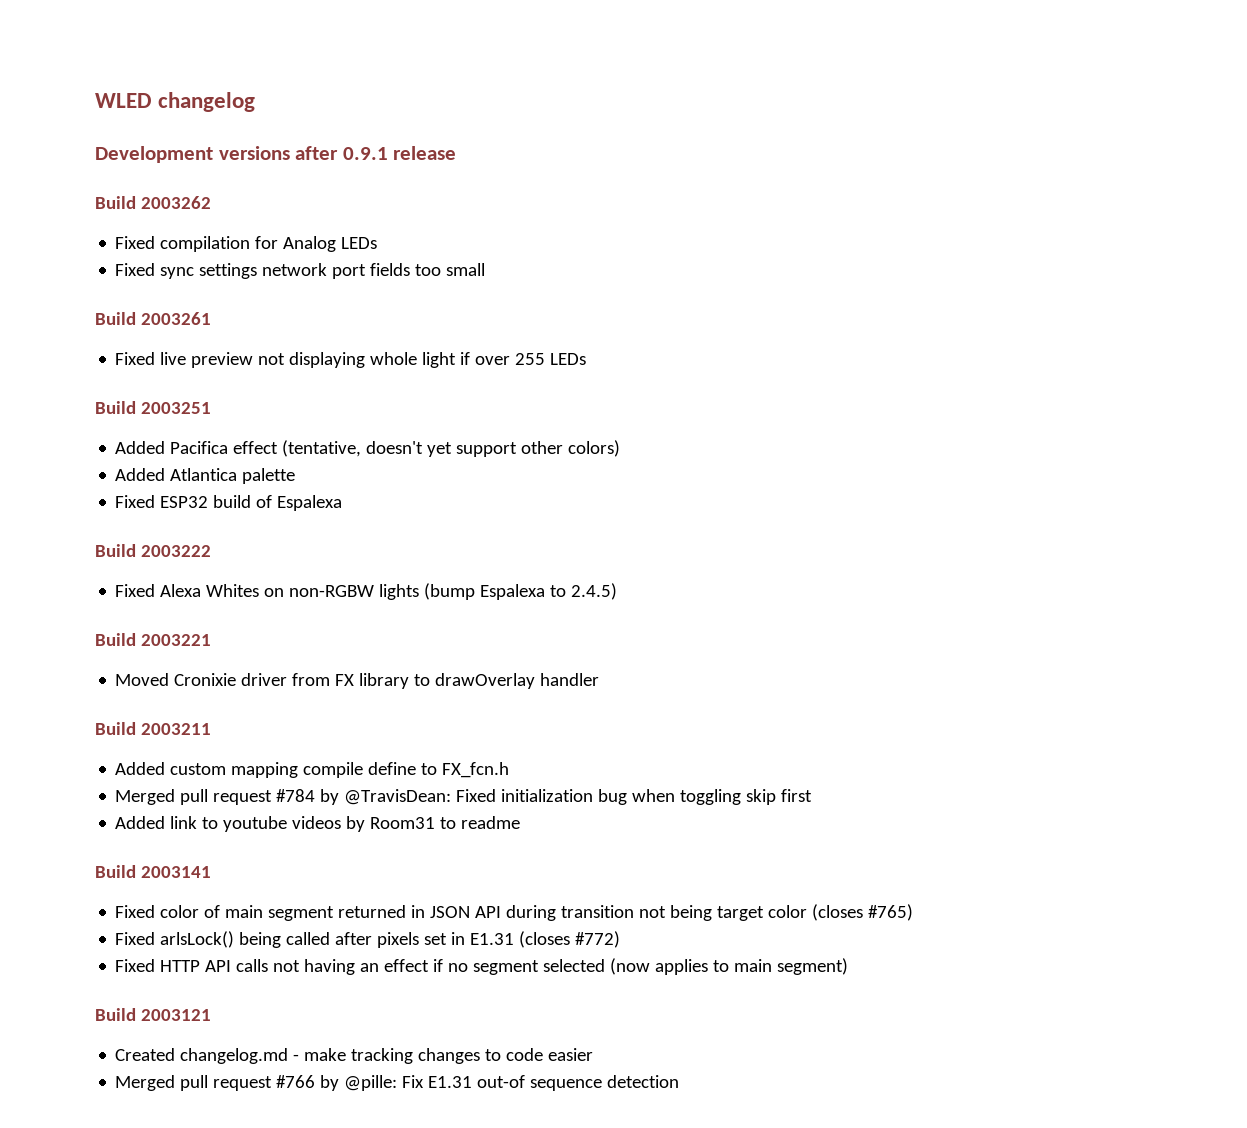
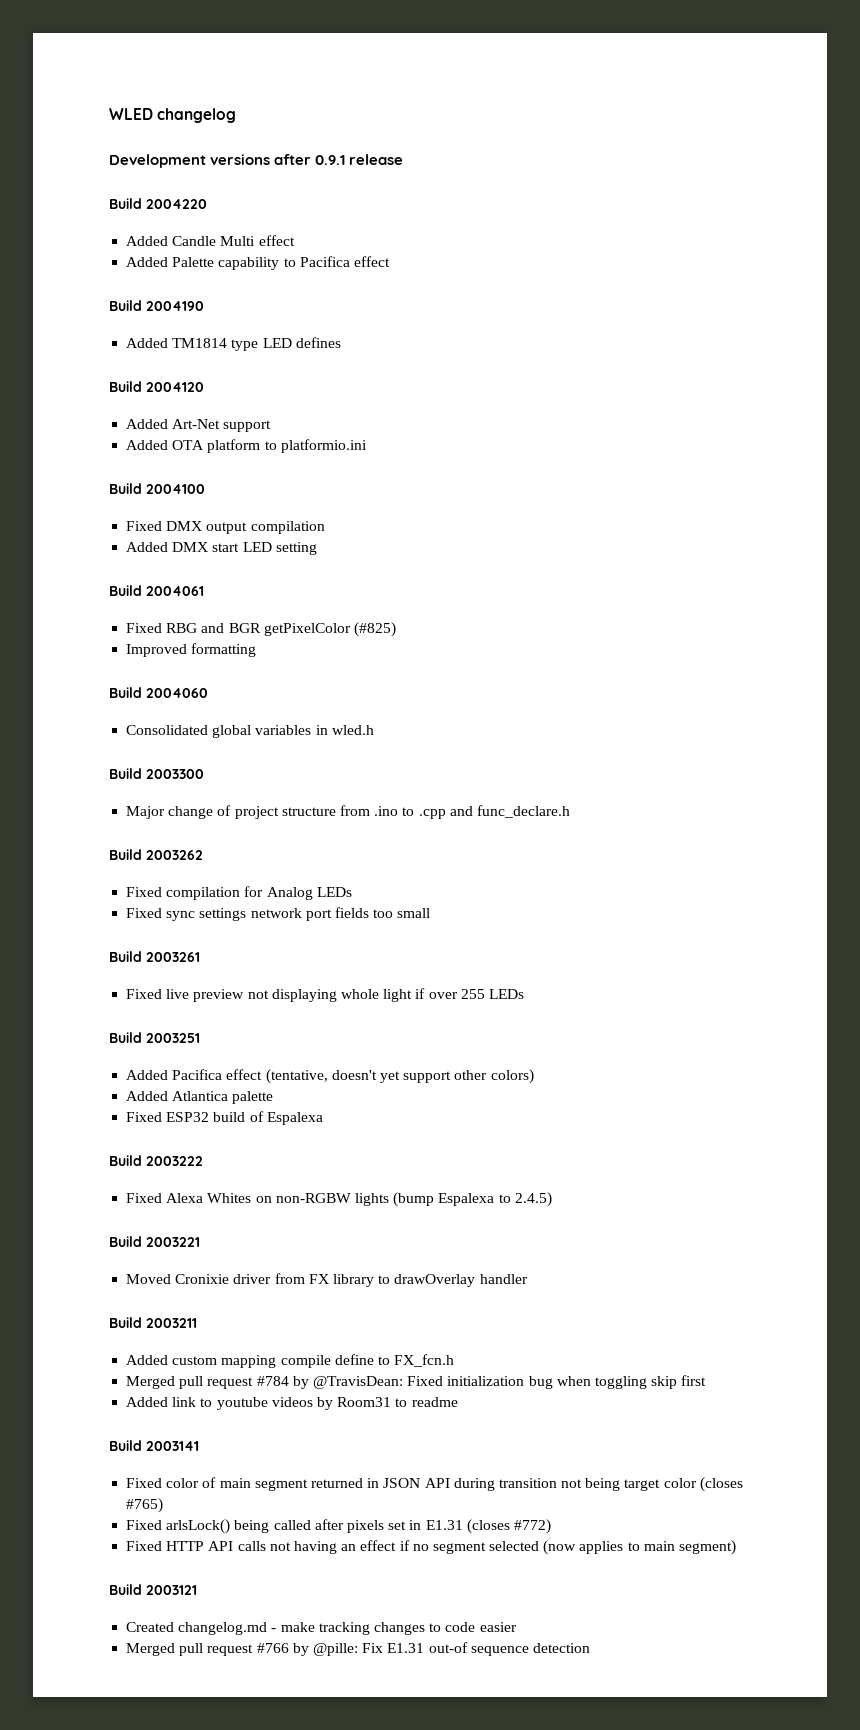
+ Build 2004220
+ Added Candle Multi effect
+ Added Palette capability to Pacifica effect
+ Build 2004190
+ Added TM1814 type LED defines
+ Build 2004120
+ Added Art-Net support
+ Added OTA platform to platformio.ini
+ Build 2004100
+ Fixed DMX output compilation
+ Added DMX start LED setting
+ Build 2004061
+ Fixed RBG and BGR getPixelColor (#825)
+ Improved formatting
+ Build 2004060
+ Consolidated global variables in wled.h
+ Build 2003300
+ Major change of project structure from .ino to .cpp and func_declare.h

